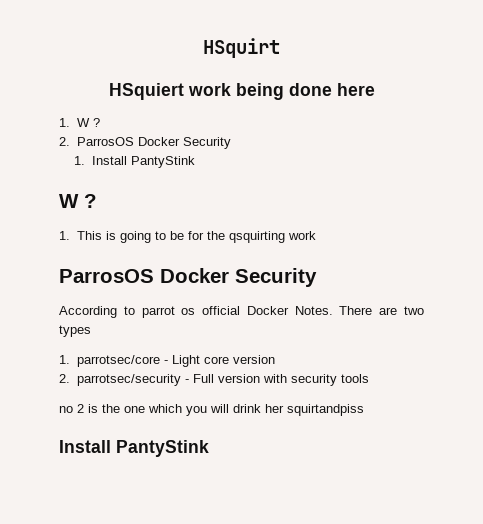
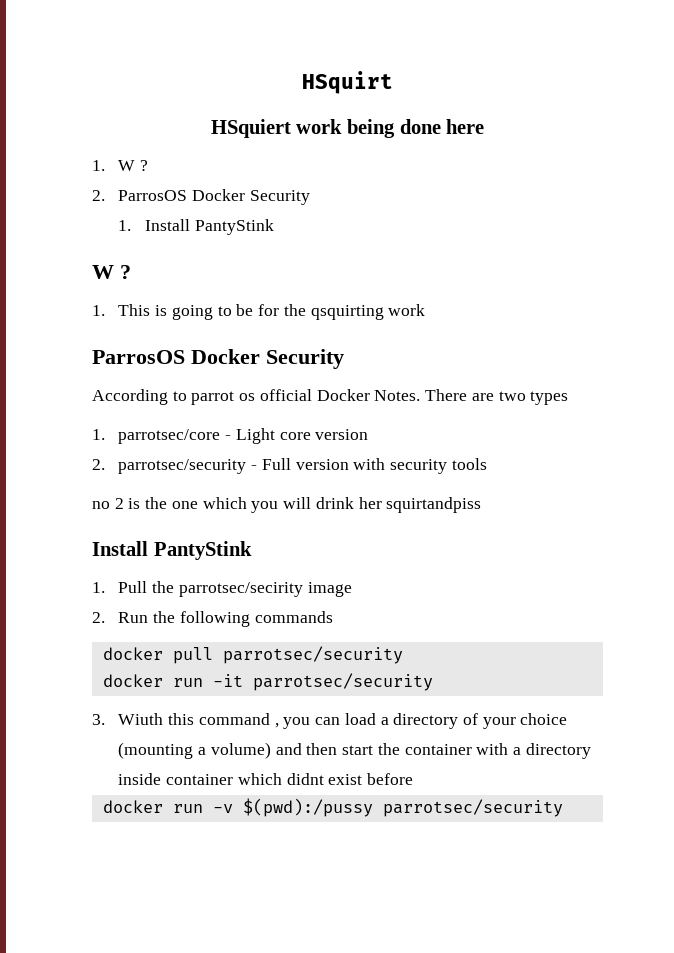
+ 1. Pull the parrotsec/secirity image
+ 2. Run the following commands
+ docker pull parrotsec/security
+ docker run -it parrotsec/security
+ 3. Wiuth this command , you can load a directory of your choice (mounting a volume) and then start the container with a directory inside container which didnt exist before
+ docker run -v $(pwd):/pussy parrotsec/security

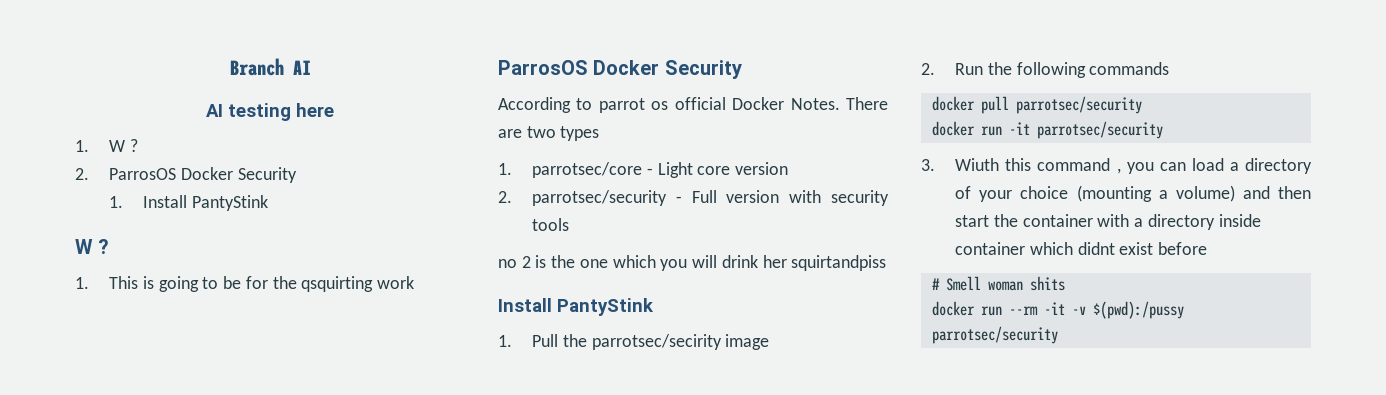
- HSquirt
- HSquiert work being done here
+ Branch AI
+ AI testing here
- docker run -v $(pwd):/pussy parrotsec/security
+ # Smell woman shits
+ docker run --rm -it -v $(pwd):/pussy parrotsec/security

